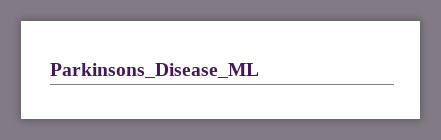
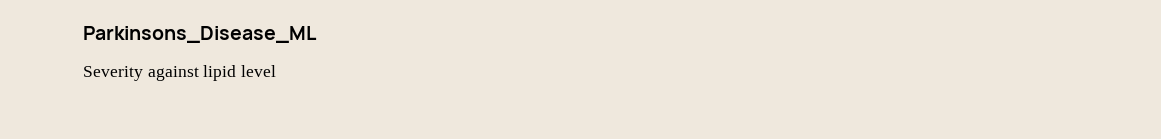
+ Severity against lipid level

